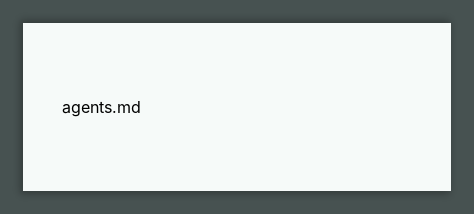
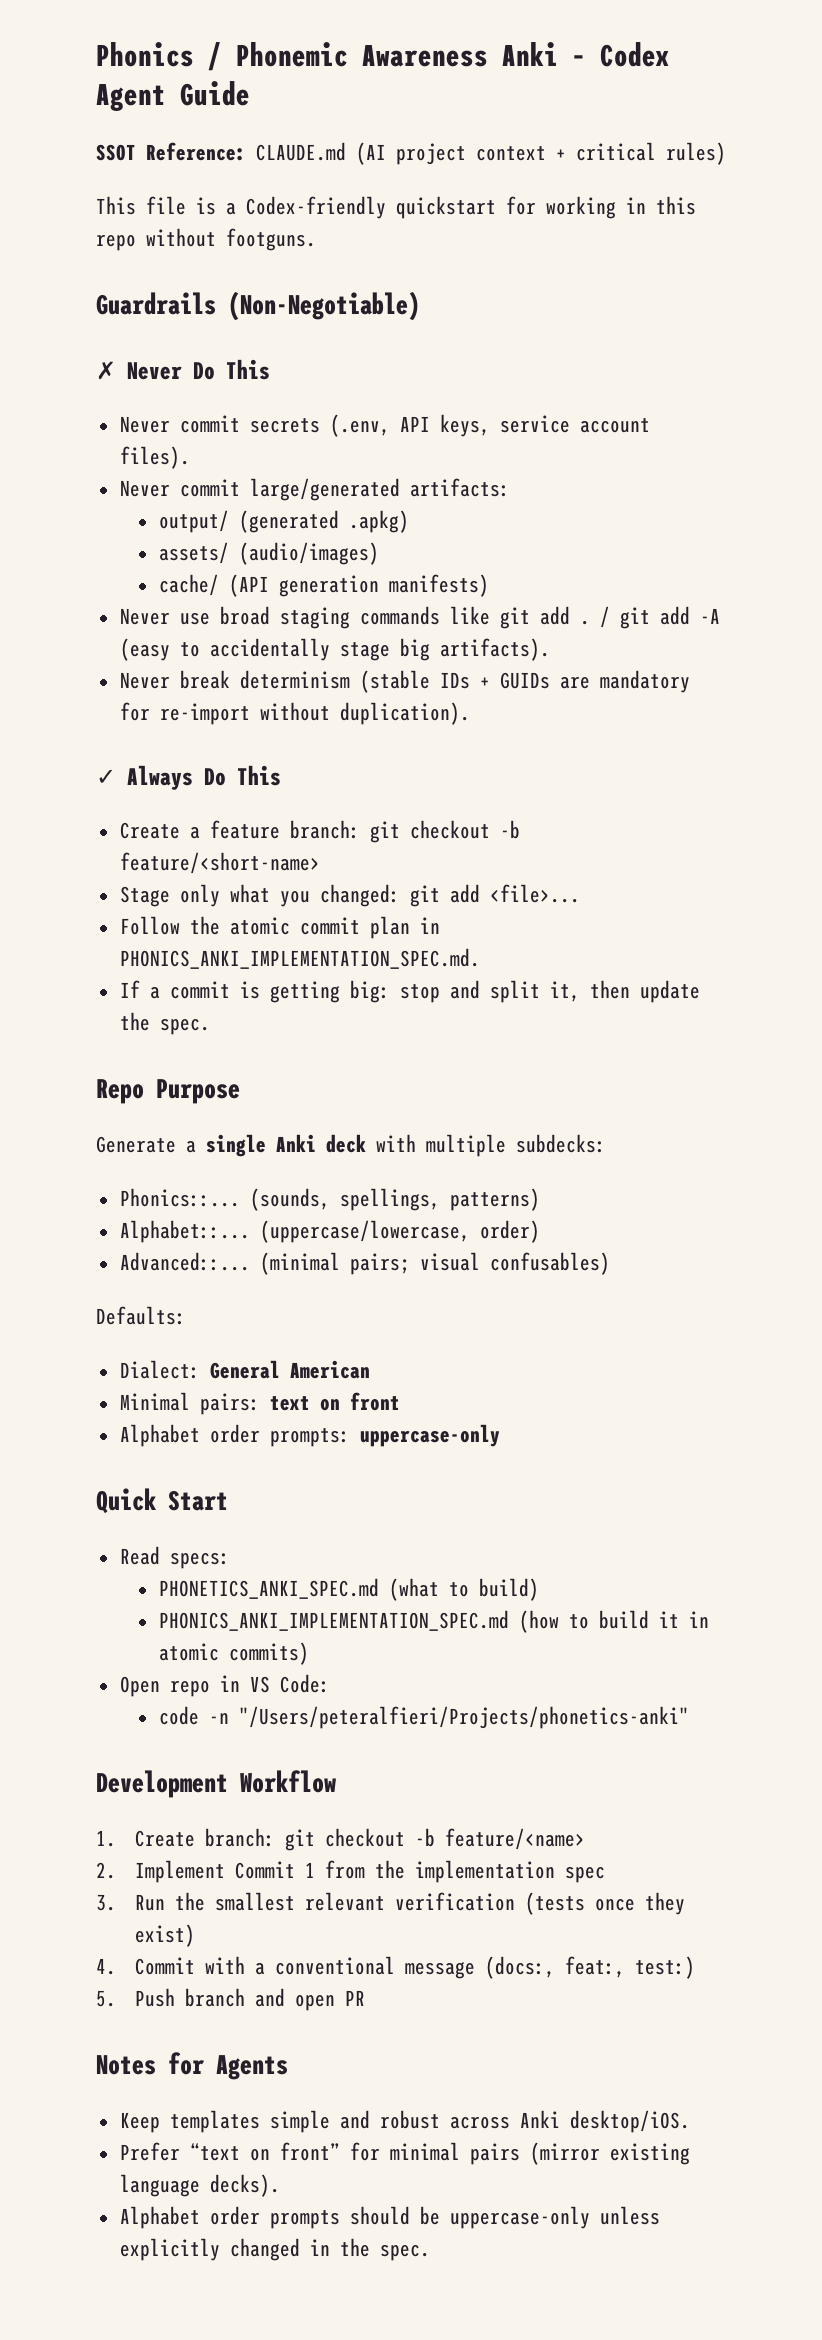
- agents.md
+ Phonics / Phonemic Awareness Anki – Codex Agent Guide
+ SSOT Reference: CLAUDE.md (AI project context + critical rules)
+ This file is a Codex-friendly quickstart for working in this repo without footguns.
+ Guardrails (Non-Negotiable)
+ ✗ Never Do This
+ Never commit secrets (.env, API keys, service account files).
+ Never commit large/generated artifacts:
+ output/ (generated .apkg)
+ assets/ (audio/images)
+ cache/ (API generation manifests)
+ Never use broad staging commands like git add . / git add -A (easy to accidentally stage big artifacts).
+ Never break determinism (stable IDs + GUIDs are mandatory for re-import without duplication).
+ ✓ Always Do This
+ Create a feature branch: git checkout -b feature/<short-name>
+ Stage only what you changed: git add <file>...
+ Follow the atomic commit plan in PHONICS_ANKI_IMPLEMENTATION_SPEC.md.
+ If a commit is getting big: stop and split it, then update the spec.
+ Repo Purpose
+ Generate a single Anki deck with multiple subdecks:
+ Phonics::... (sounds, spellings, patterns)
+ Alphabet::... (uppercase/lowercase, order)
+ Advanced::... (minimal pairs; visual confusables)
+ Defaults:
+ Dialect: General American
+ Minimal pairs: text on front
+ Alphabet order prompts: uppercase-only
+ Quick Start
+ Read specs:
+ PHONETICS_ANKI_SPEC.md (what to build)
+ PHONICS_ANKI_IMPLEMENTATION_SPEC.md (how to build it in atomic commits)
+ Open repo in VS Code:
+ code -n "/Users/peteralfieri/Projects/phonetics-anki"
+ Development Workflow
+ 1. Create branch: git checkout -b feature/<name>
+ 2. Implement Commit 1 from the implementation spec
+ 3. Run the smallest relevant verification (tests once they exist)
+ 4. Commit with a conventional message (docs:, feat:, test:)
+ 5. Push branch and open PR
+ Notes for Agents
+ Keep templates simple and robust across Anki desktop/iOS.
+ Prefer “text on front” for minimal pairs (mirror existing language decks).
+ Alphabet order prompts should be uppercase-only unless explicitly changed in the spec.

